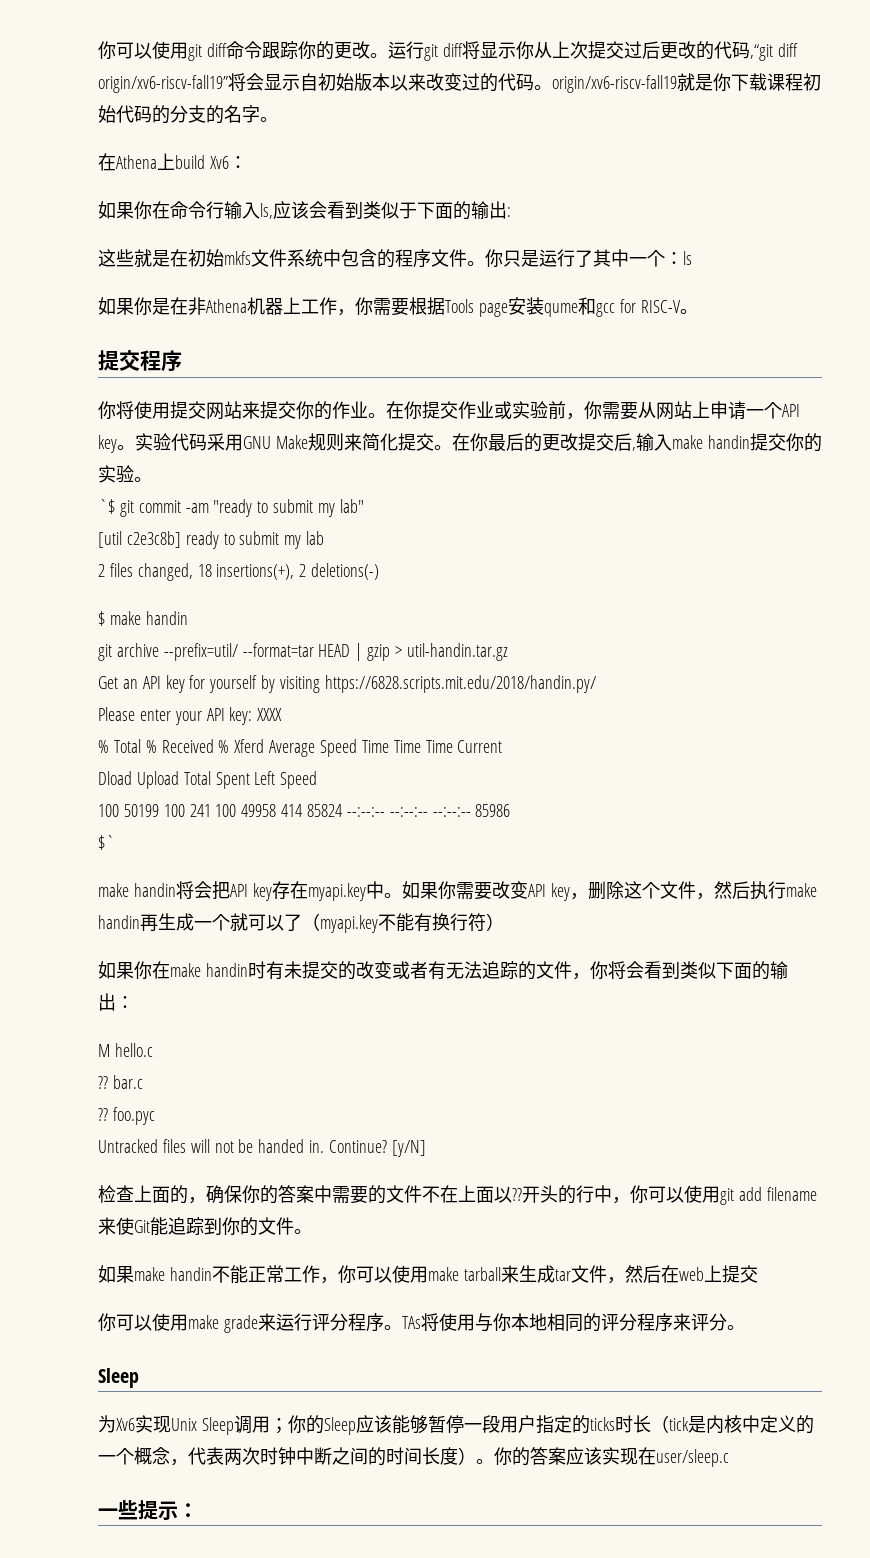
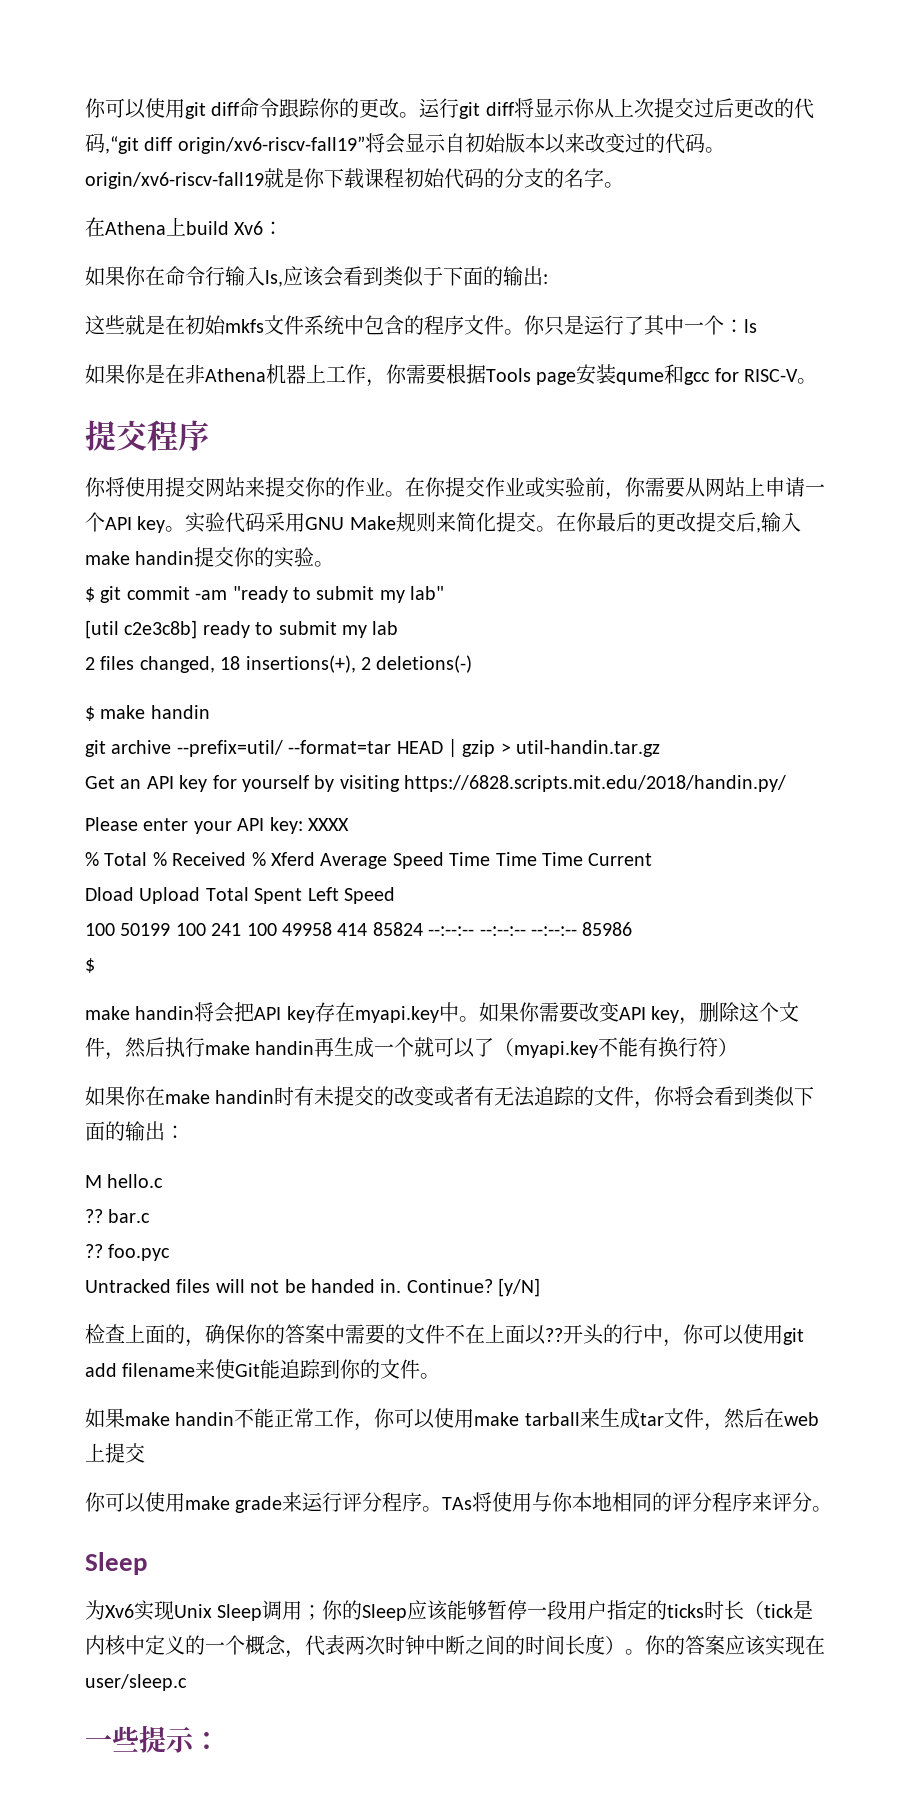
- `$ git commit -am "ready to submit my lab"
+ $ git commit -am "ready to submit my lab"
  100 50199 100 241 100 49958 414 85824 --:--:-- --:--:-- --:--:-- 85986
- $`
+ $

